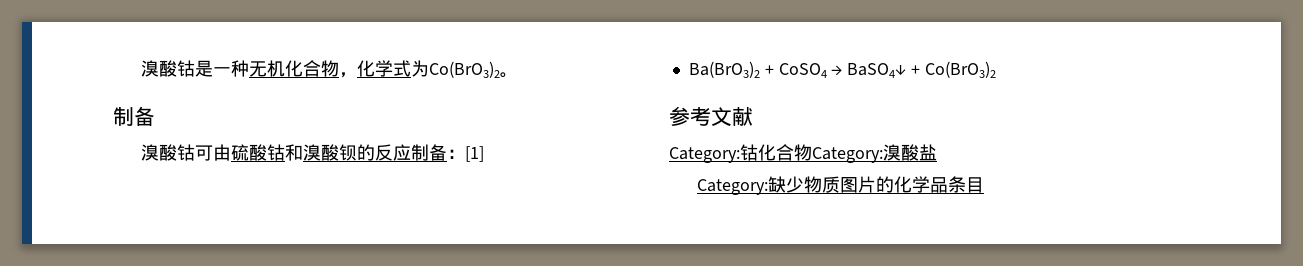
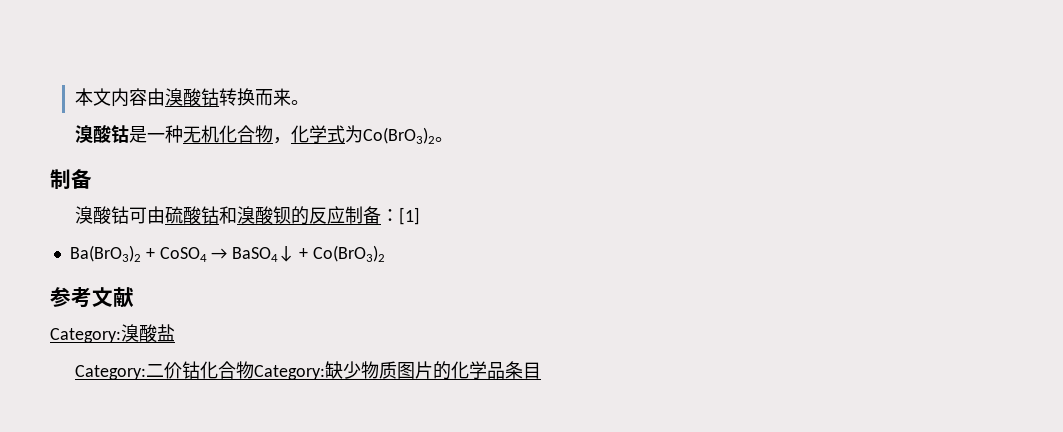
+ 本文内容由溴酸钴转换而来。
- Category:钴化合物Category:溴酸盐
- Category:缺少物质图片的化学品条目
+ Category:溴酸盐
+ Category:二价钴化合物Category:缺少物质图片的化学品条目

